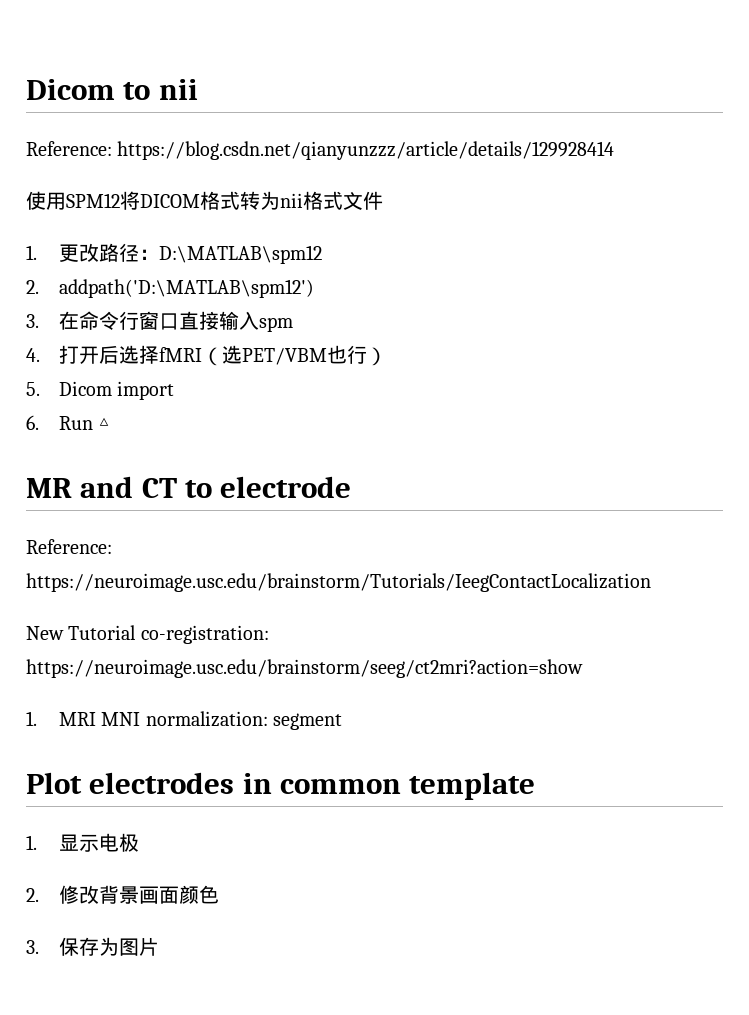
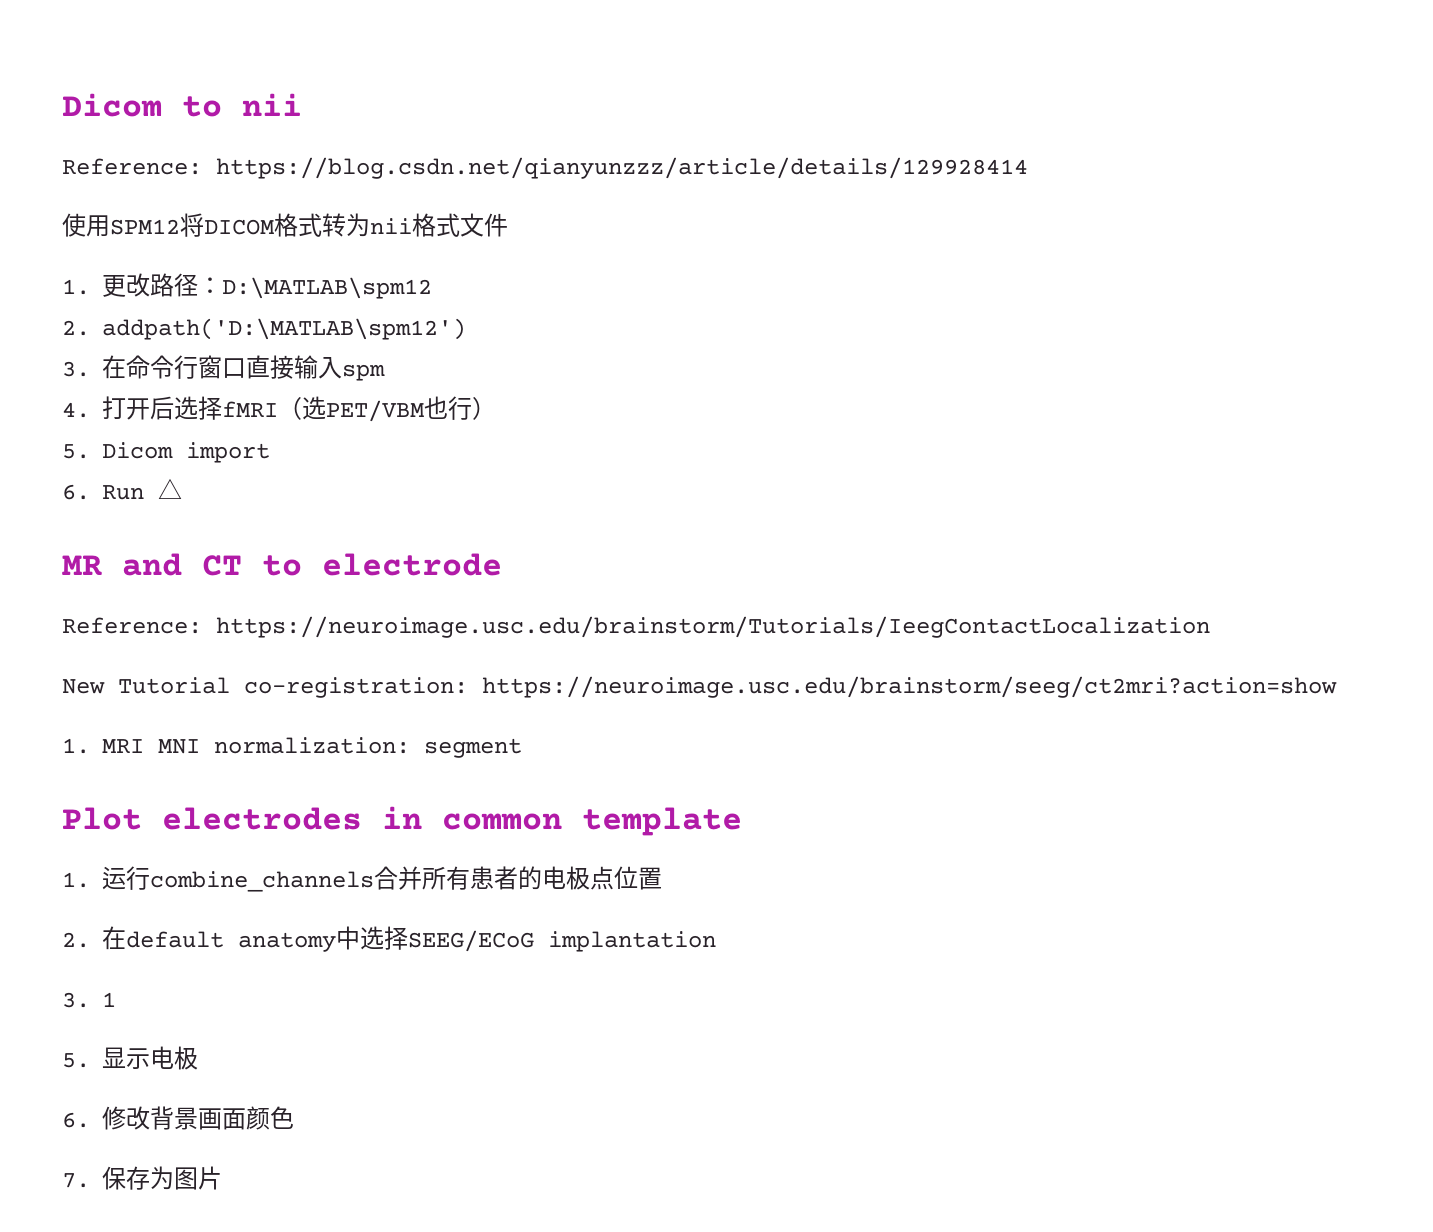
- 1.显示电极
+ 1.运行combine_channels合并所有患者的电极点位置
+ 2.在default anatomy中选择SEEG/ECoG implantation
+ 3. 1
+ 5.显示电极
- 2.修改背景画面颜色
+ 6.修改背景画面颜色
- 3.保存为图片
+ 7.保存为图片

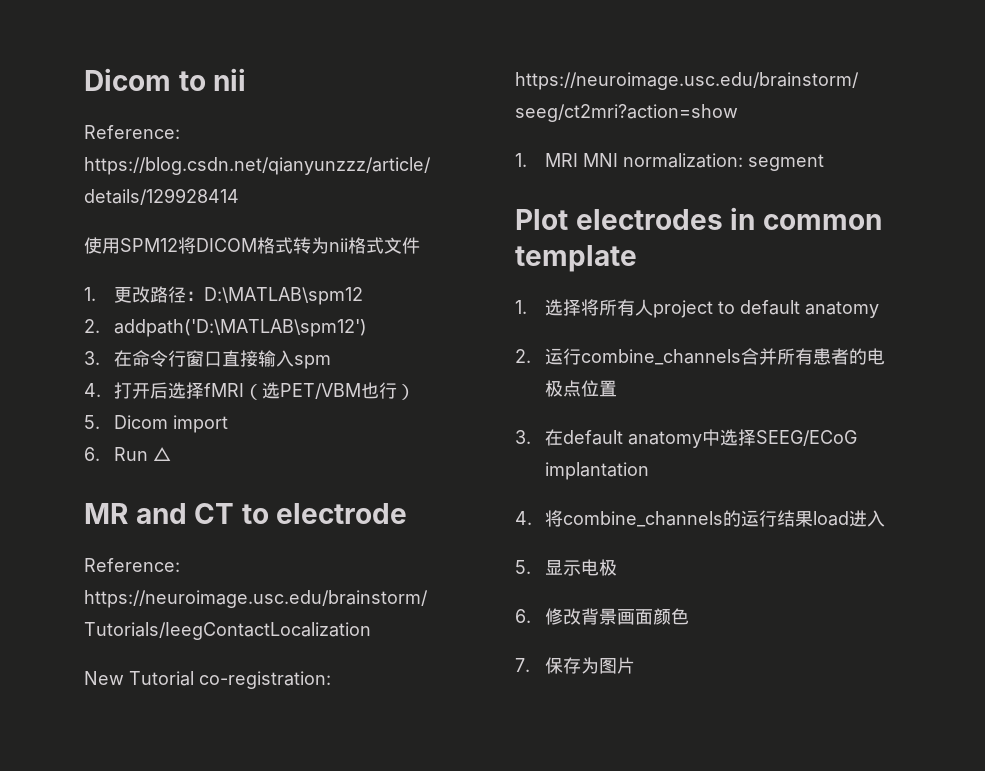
- 1.运行combine_channels合并所有患者的电极点位置
+ 1.选择将所有人project to default anatomy
+ 2.运行combine_channels合并所有患者的电极点位置
- 2.在default anatomy中选择SEEG/ECoG implantation
+ 3.在default anatomy中选择SEEG/ECoG implantation
- 3. 1
+ 4.将combine_channels的运行结果load进入

